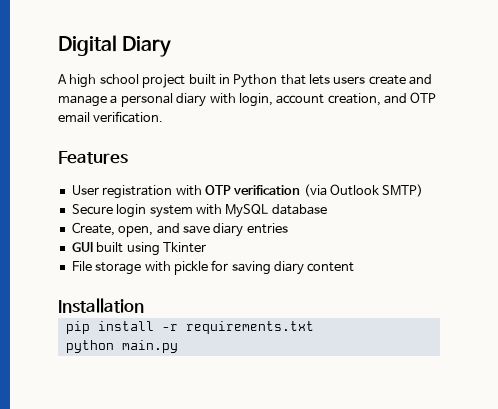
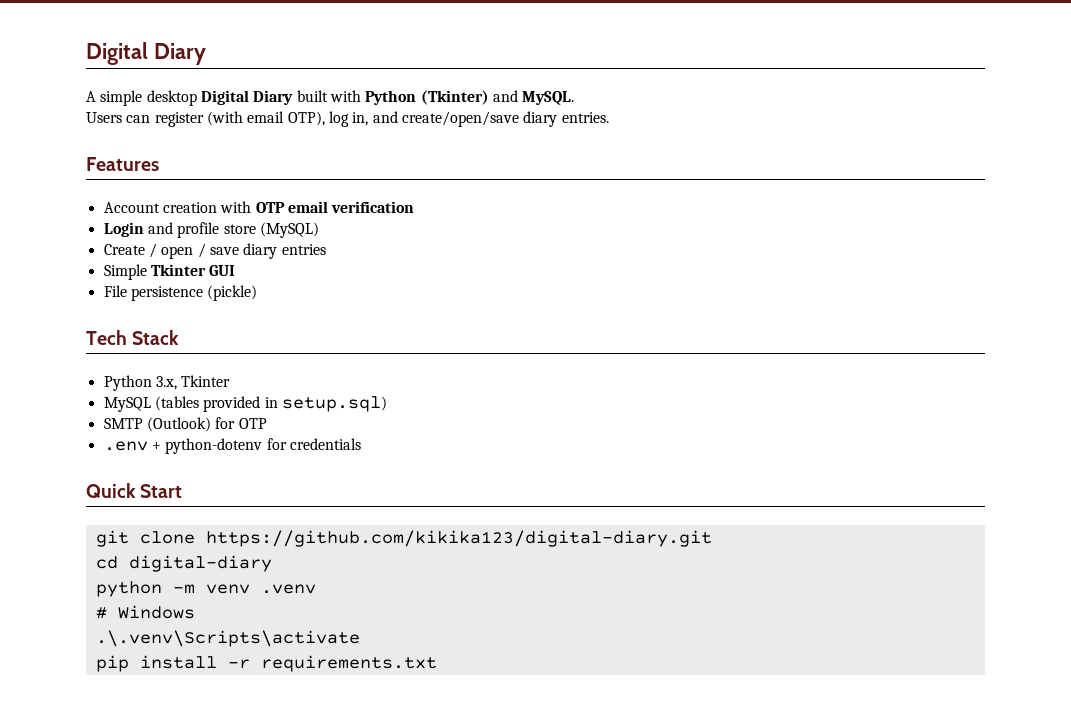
- A high school project built in Python that lets users create and manage a personal diary with login, account creation, and OTP email verification.
+ A simple desktop Digital Diary built with Python (Tkinter) and MySQL.
+ Users can register (with email OTP), log in, and create/open/save diary entries.
- User registration with OTP verification (via Outlook SMTP)
- Secure login system with MySQL database
- Create, open, and save diary entries
+ Account creation with OTP email verification
+ Login and profile store (MySQL)
+ Create / open / save diary entries
- GUI built using Tkinter
- File storage with pickle for saving diary content
- Installation
+ Simple Tkinter GUI
+ File persistence (pickle)
+ Tech Stack
+ Python 3.x, Tkinter
+ MySQL (tables provided in setup.sql)
+ SMTP (Outlook) for OTP
+ .env + python-dotenv for credentials
+ Quick Start
+ git clone https://github.com/kikika123/digital-diary.git
+ cd digital-diary
+ python -m venv .venv
+ # Windows
+ .\.venv\Scripts\activate
- python main.py

